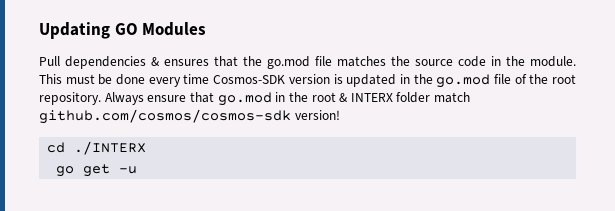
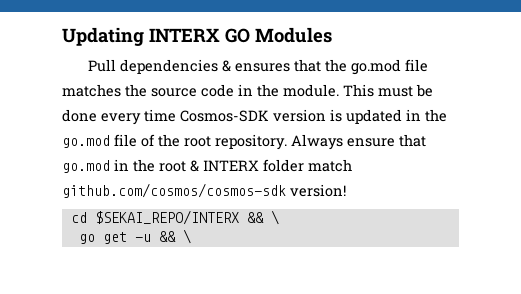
- Updating GO Modules
+ Updating INTERX GO Modules
- cd ./INTERX
+ cd $SEKAI_REPO/INTERX && \
- go get -u
+ go get -u && \

